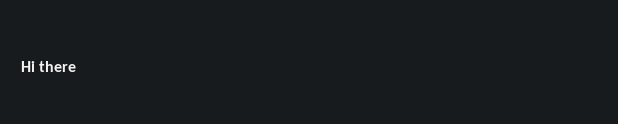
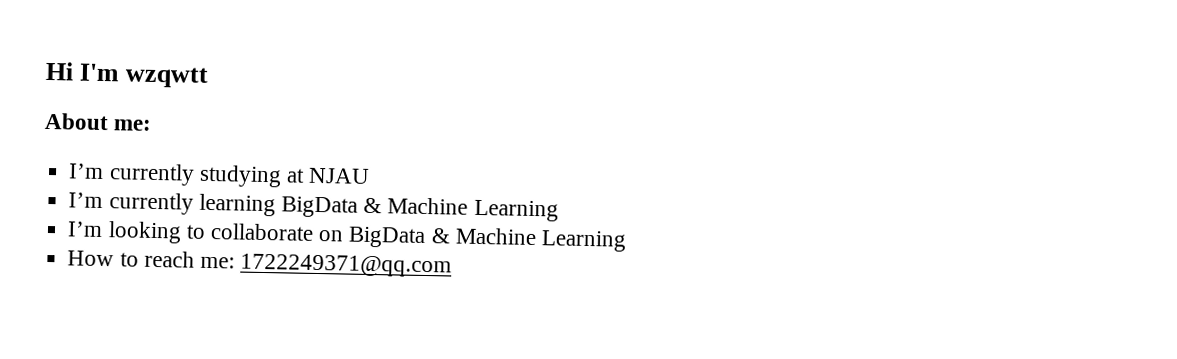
- Hi there
+ Hi I'm wzqwtt
+ About me:
+ I’m currently studying at NJAU
+ I’m currently learning BigData & Machine Learning
+ I’m looking to collaborate on BigData & Machine Learning
+ How to reach me: 1722249371@qq.com

